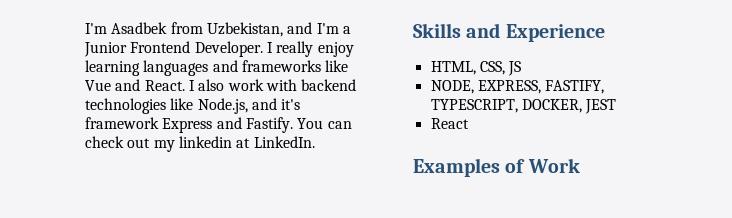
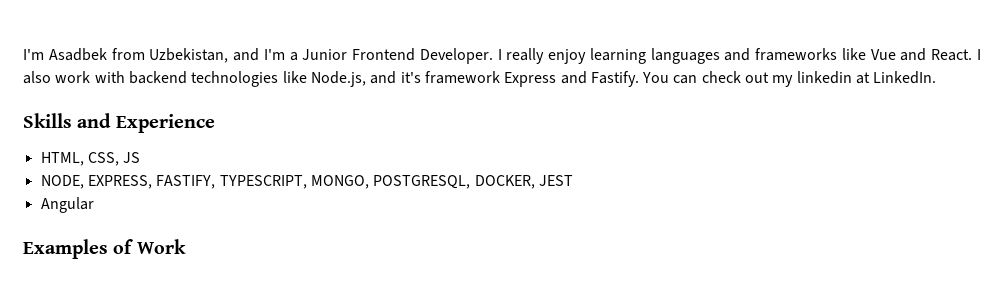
- NODE, EXPRESS, FASTIFY, TYPESCRIPT, DOCKER, JEST
+ NODE, EXPRESS, FASTIFY, TYPESCRIPT, MONGO, POSTGRESQL, DOCKER, JEST
- React
+ Angular

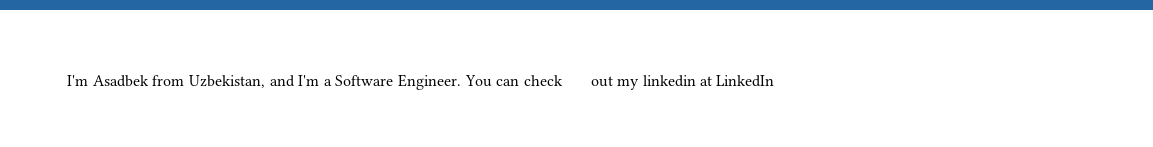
- I'm Asadbek from Uzbekistan, and I'm a Junior Frontend Developer. I really enjoy learning languages and frameworks like Vue and React. I also work with backend technologies like Node.js, and it's framework Express and Fastify.
+ I'm Asadbek from Uzbekistan, and I'm a Software Engineer.
- You can check out my linkedin at LinkedIn.
- Skills and Experience
- HTML, CSS, JS
- NODE, EXPRESS, FASTIFY, TYPESCRIPT, MONGO, POSTGRESQL, DOCKER, JEST
- Angular
- Examples of Work
+ You can check out my linkedin at LinkedIn

